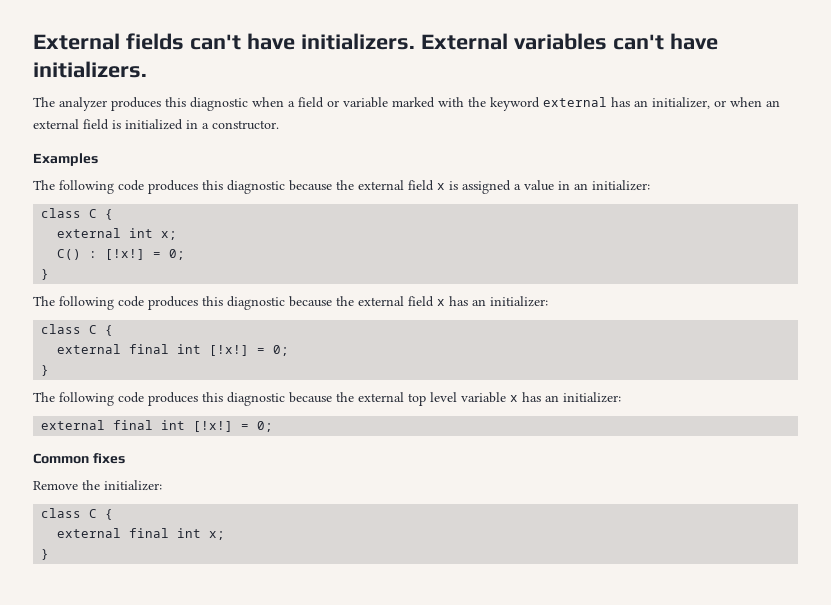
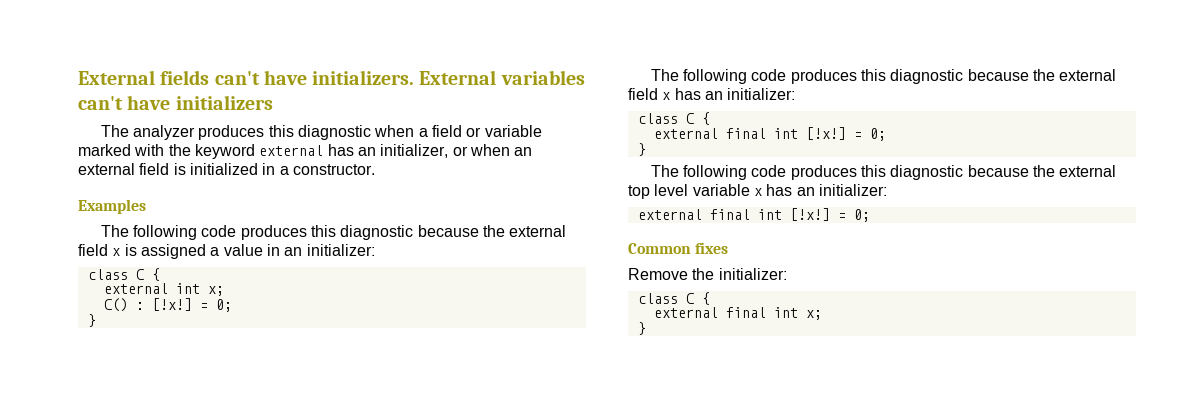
- External variables can't have initializers.
+ External variables can't have initializers

